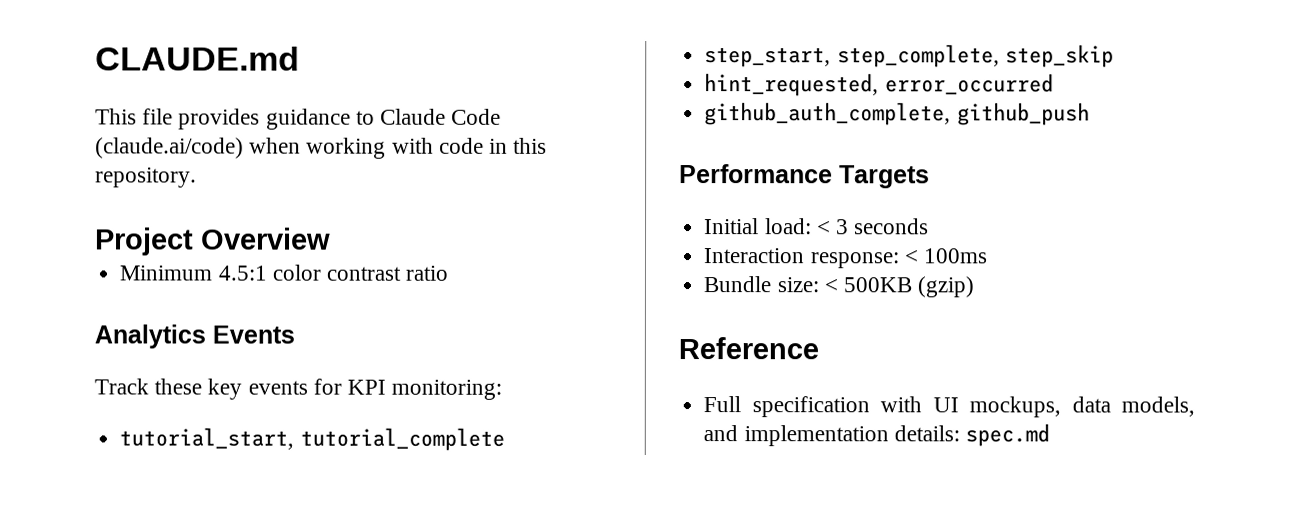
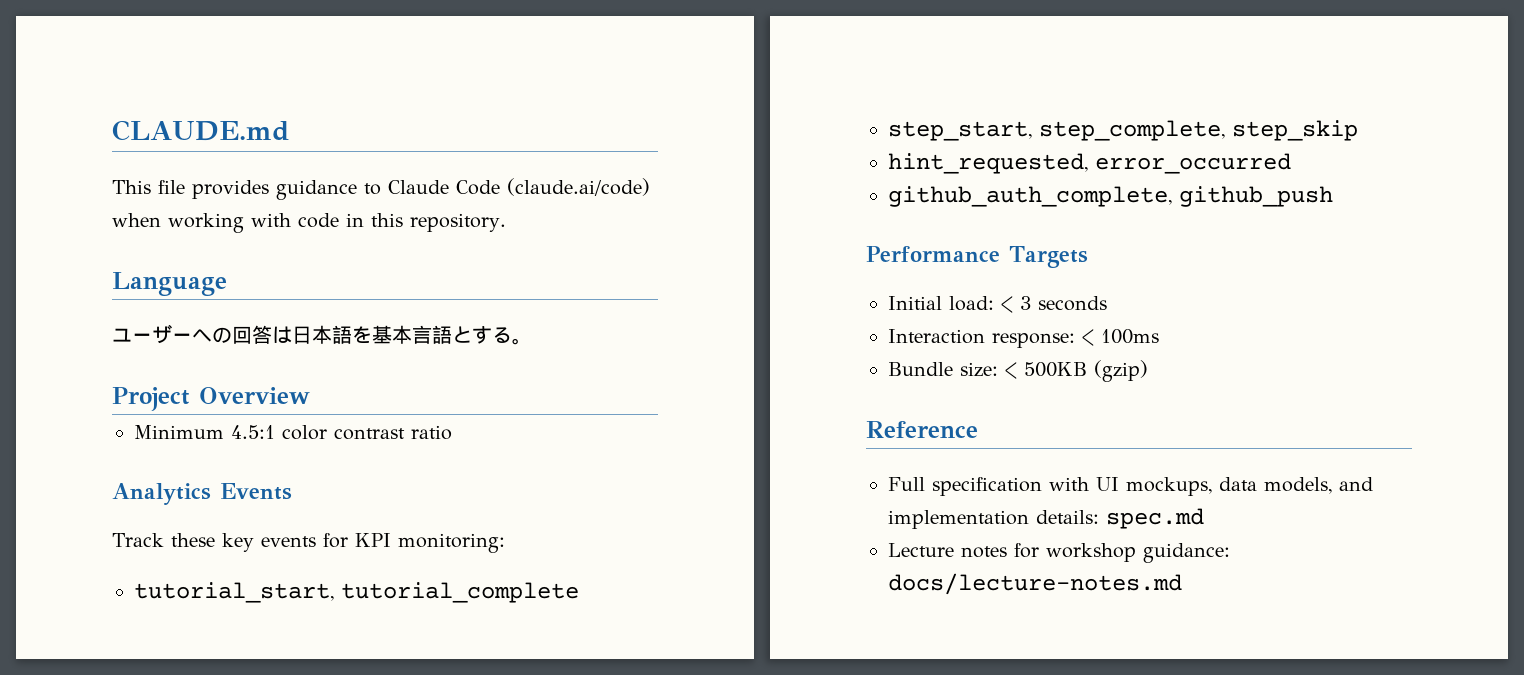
+ Language
+ ユーザーへの回答は日本語を基本言語とする。
+ Lecture notes for workshop guidance: docs/lecture-notes.md

